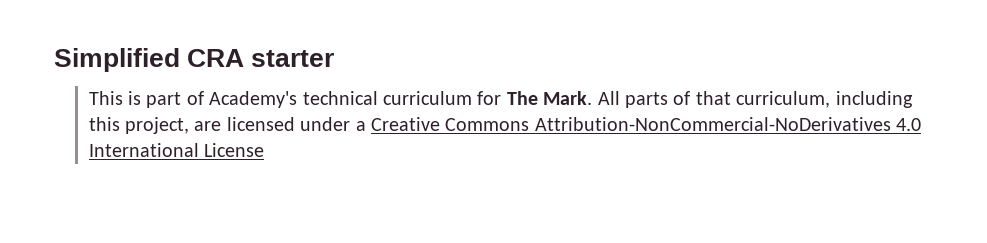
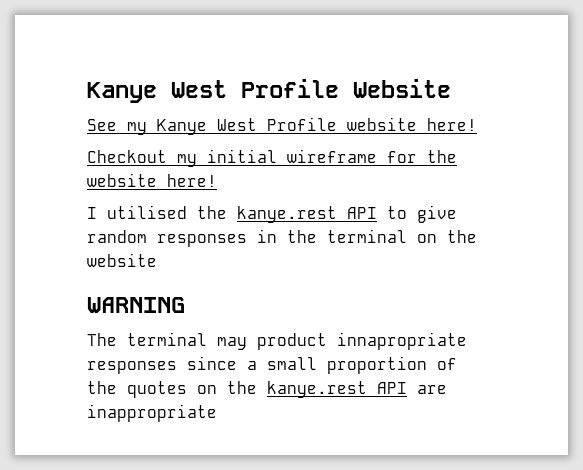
- Simplified CRA starter
- This is part of Academy's technical curriculum for The Mark. All parts of that curriculum, including this project, are licensed under a Creative Commons Attribution-NonCommercial-NoDerivatives 4.0 International License
+ Kanye West Profile Website
+ See my Kanye West Profile website here!
+ Checkout my initial wireframe for the website here!
+ I utilised the kanye.rest API to give random responses in the terminal on the website
+ WARNING
+ The terminal may product innapropriate responses since a small proportion of the quotes on the kanye.rest API are inappropriate

